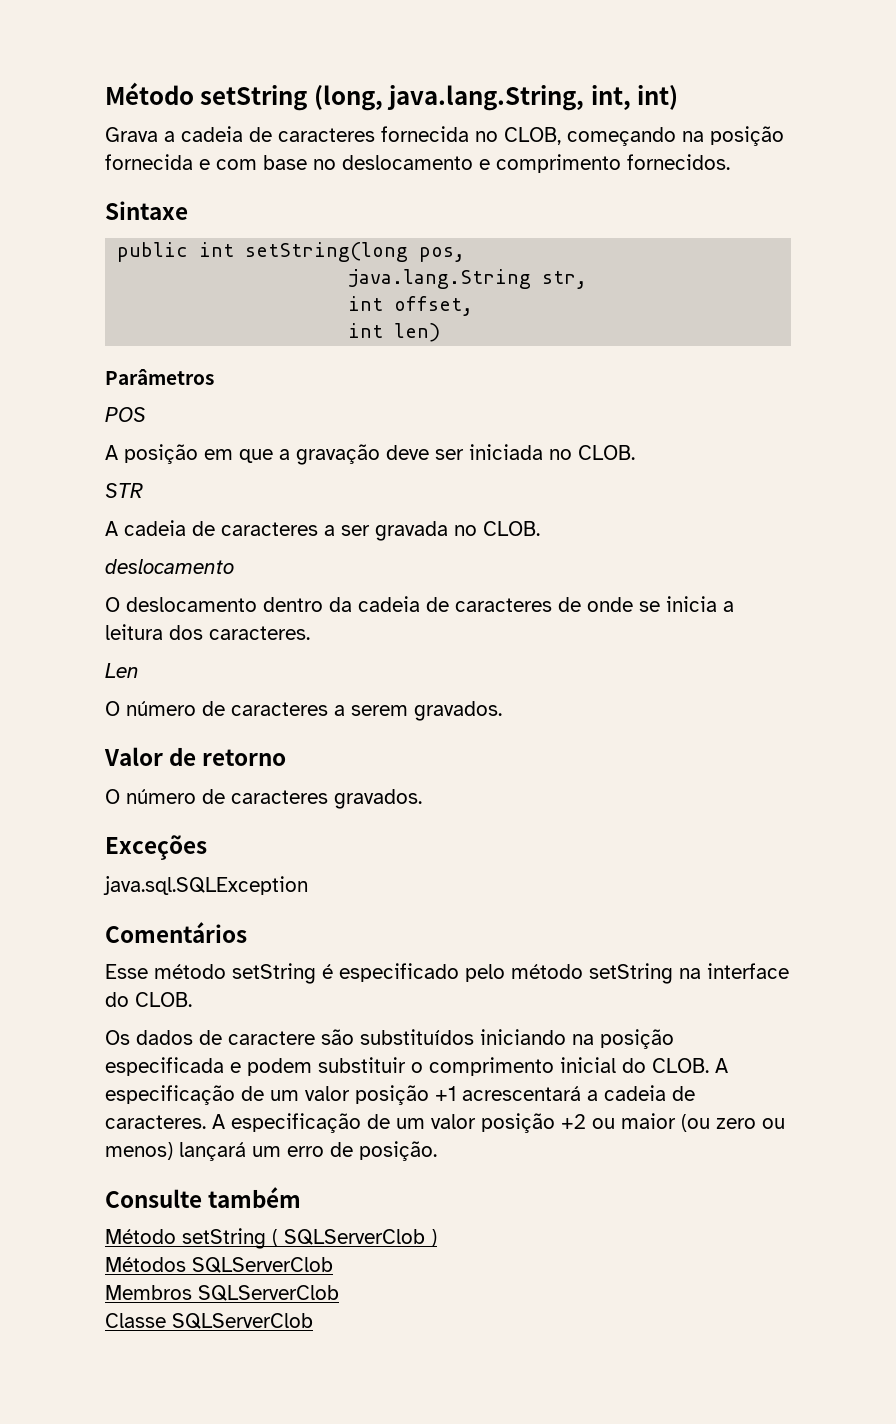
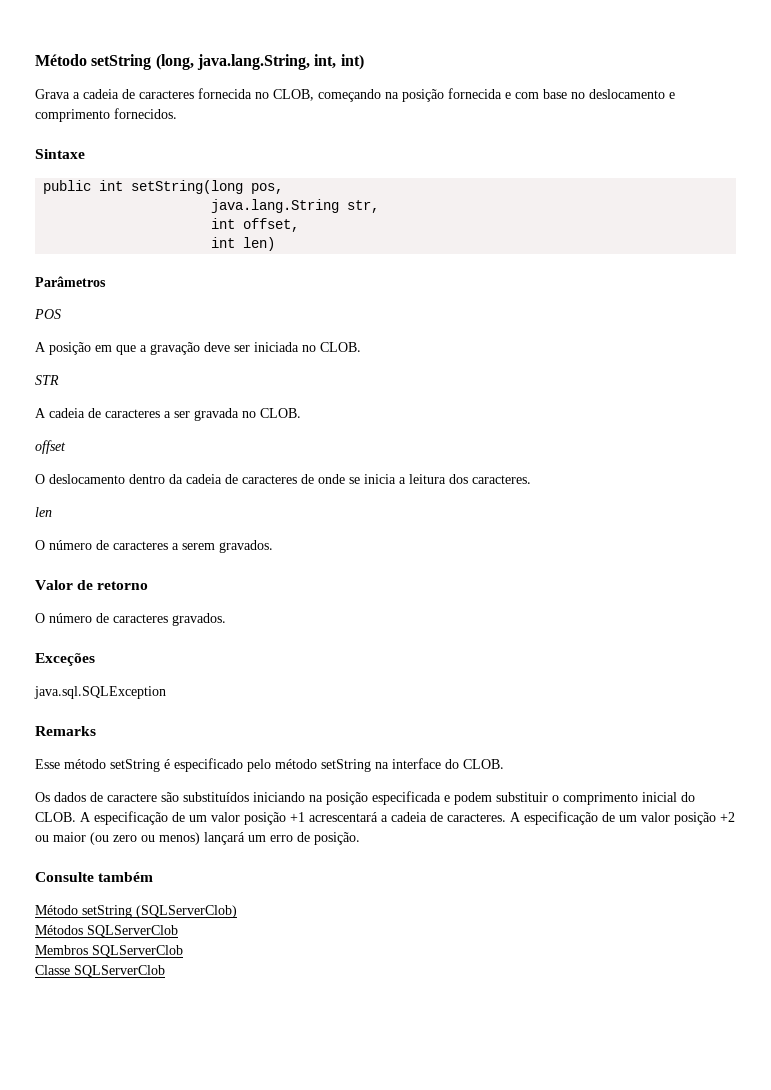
  A cadeia de caracteres a ser gravada no CLOB.
- deslocamento
+ offset
- Len
+ len
- Comentários
+ Remarks
- Método setString ( SQLServerClob )
+ Método setString (SQLServerClob)

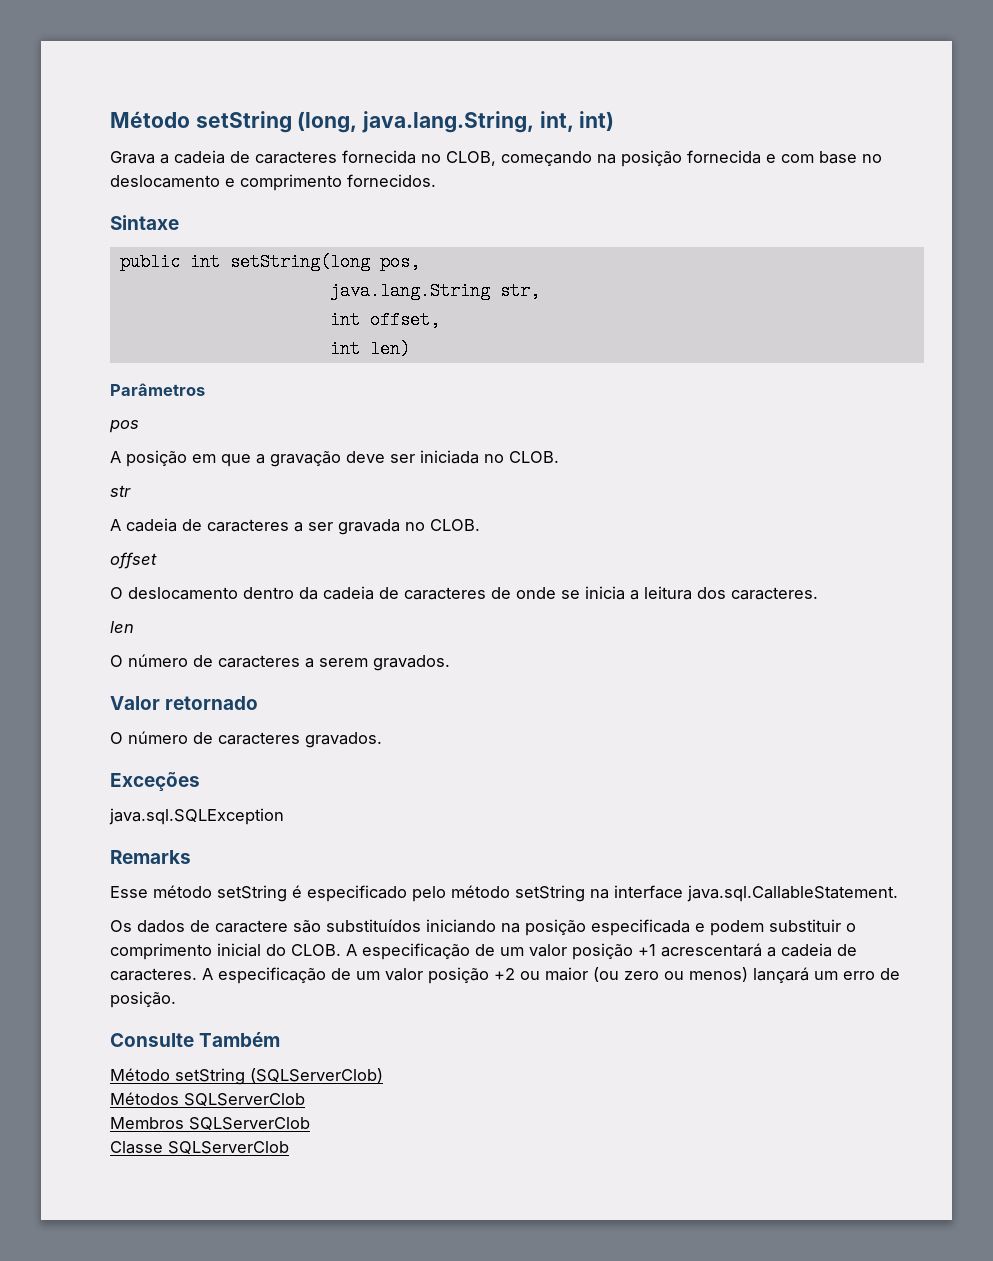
- POS
+ pos
- STR
+ str
- Valor de retorno
+ Valor retornado
- Esse método setString é especificado pelo método setString na interface do CLOB.
+ Esse método setString é especificado pelo método setString na interface java.sql.CallableStatement.
- Consulte também
+ Consulte Também

